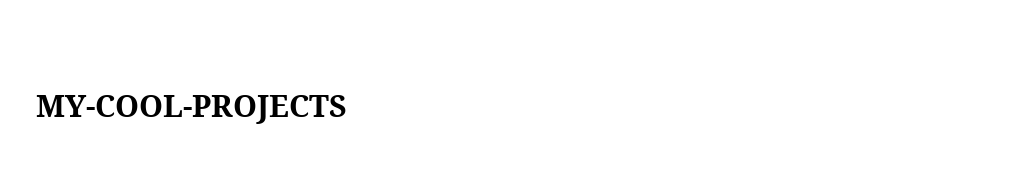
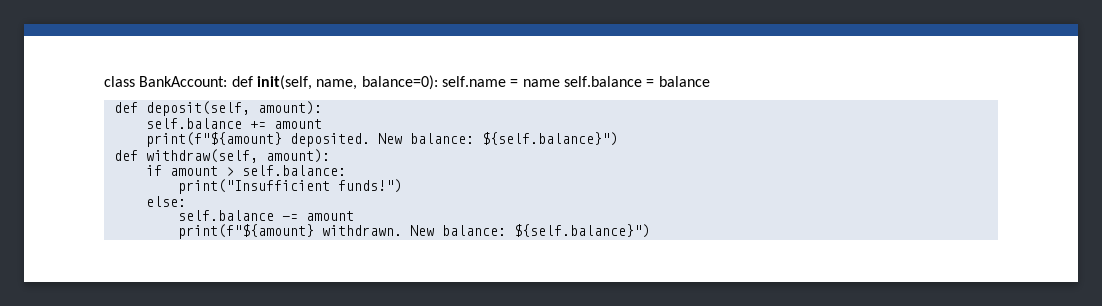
- MY-COOL-PROJECTS
+ class BankAccount: def init(self, name, balance=0): self.name = name self.balance = balance
+ def deposit(self, amount):
+ self.balance += amount
+ print(f"${amount} deposited. New balance: ${self.balance}")
+ def withdraw(self, amount):
+ if amount > self.balance:
+ print("Insufficient funds!")
+ else:
+ self.balance -= amount
+ print(f"${amount} withdrawn. New balance: ${self.balance}")

